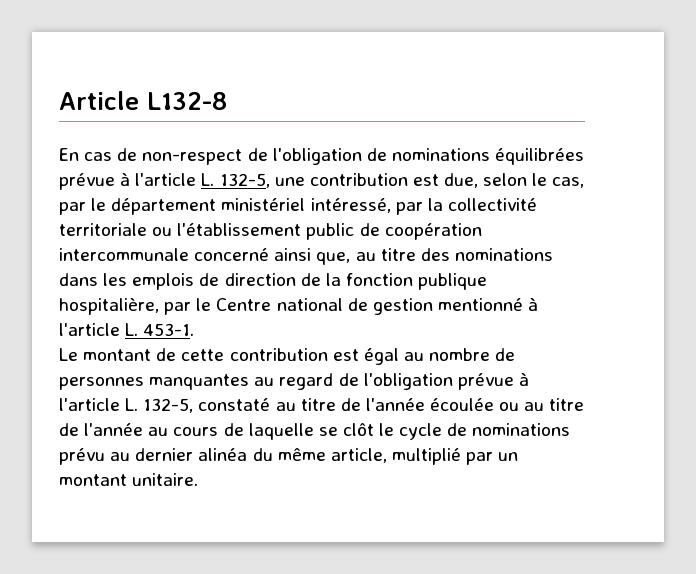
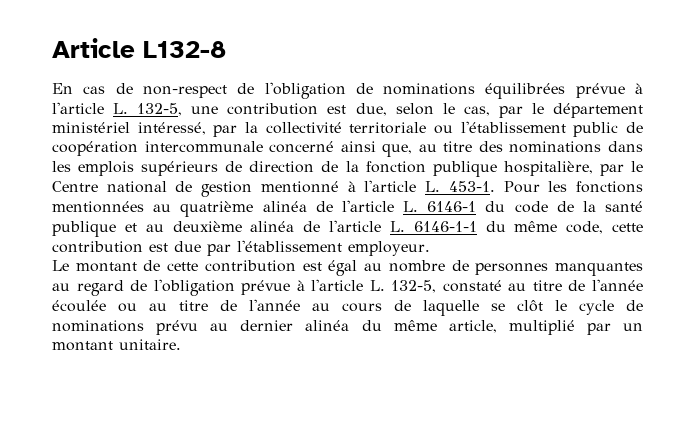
- En cas de non-respect de l'obligation de nominations équilibrées prévue à l'article L. 132-5, une contribution est due, selon le cas, par le département ministériel intéressé, par la collectivité territoriale ou l'établissement public de coopération intercommunale concerné ainsi que, au titre des nominations dans les emplois de direction de la fonction publique hospitalière, par le Centre national de gestion mentionné à l'article L. 453-1.
+ En cas de non-respect de l'obligation de nominations équilibrées prévue à l'article L. 132-5, une contribution est due, selon le cas, par le département ministériel intéressé, par la collectivité territoriale ou l'établissement public de coopération intercommunale concerné ainsi que, au titre des nominations dans les emplois supérieurs de direction de la fonction publique hospitalière, par le Centre national de gestion mentionné à l'article L. 453-1. Pour les fonctions mentionnées au quatrième alinéa de l'article L. 6146-1 du code de la santé publique et au deuxième alinéa de l'article L. 6146-1-1 du même code, cette contribution est due par l'établissement employeur.

